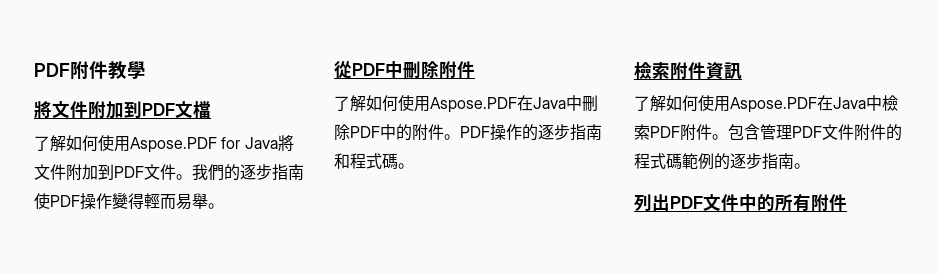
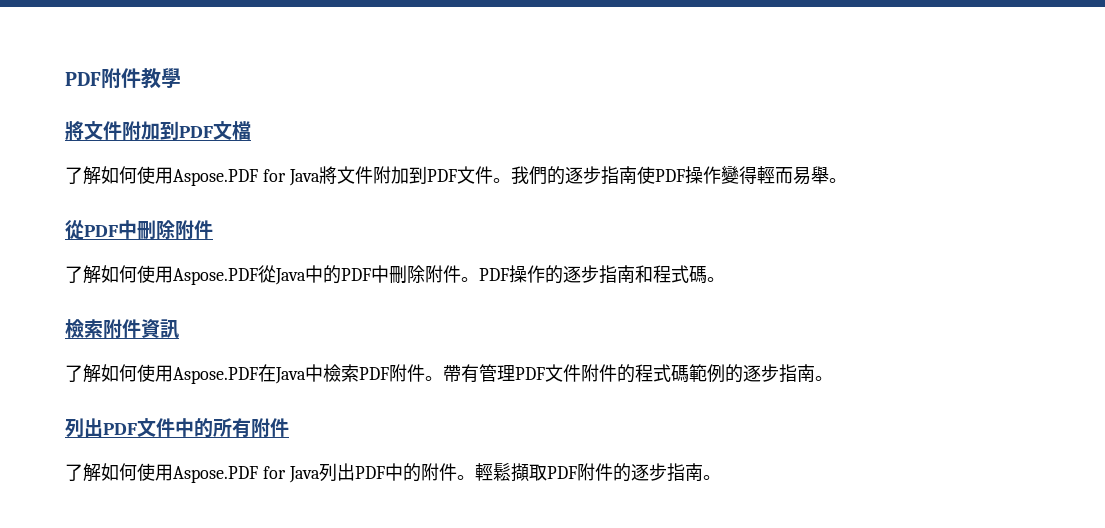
- 了解如何使用Aspose.PDF在Java中刪除PDF中的附件。
+ 了解如何使用Aspose.PDF從Java中的PDF中刪除附件。
- 包含管理PDF文件附件的程式碼範例的逐步指南。
+ 帶有管理PDF文件附件的程式碼範例的逐步指南。
+ 了解如何使用Aspose.PDF for Java列出PDF中的附件。輕鬆擷取PDF附件的逐步指南。

